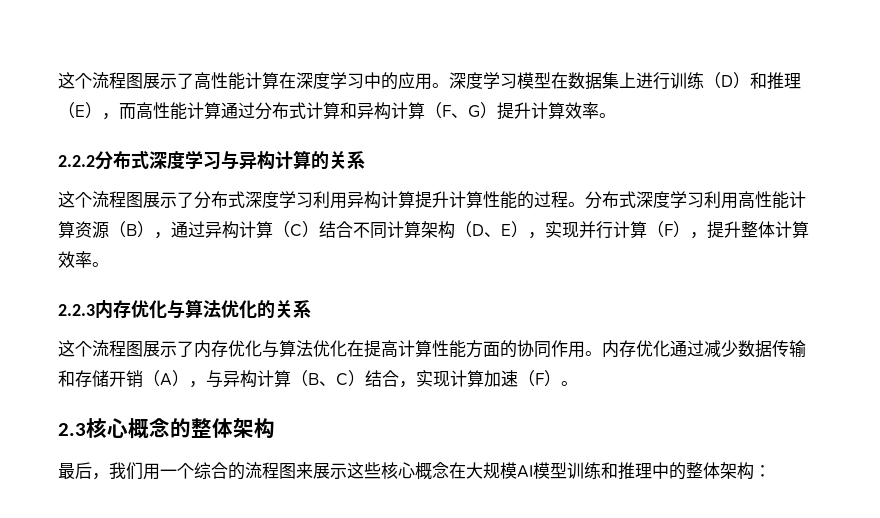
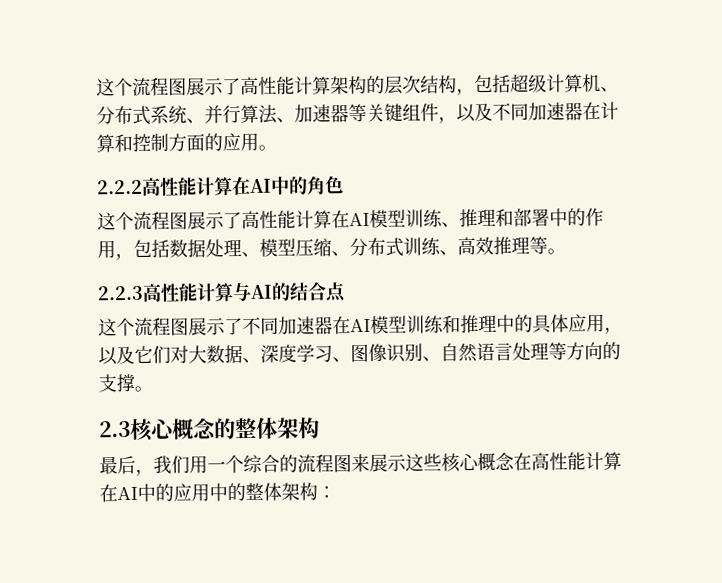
- 这个流程图展示了高性能计算在深度学习中的应用。深度学习模型在数据集上进行训练（D）和推理（E），而高性能计算通过分布式计算和异构计算（F、G）提升计算效率。
- 2.2.2分布式深度学习与异构计算的关系
- 这个流程图展示了分布式深度学习利用异构计算提升计算性能的过程。分布式深度学习利用高性能计算资源（B），通过异构计算（C）结合不同计算架构（D、E），实现并行计算（F），提升整体计算效率。
- 2.2.3内存优化与算法优化的关系
- 这个流程图展示了内存优化与算法优化在提高计算性能方面的协同作用。内存优化通过减少数据传输和存储开销（A），与异构计算（B、C）结合，实现计算加速（F）。
+ 这个流程图展示了高性能计算架构的层次结构，包括超级计算机、分布式系统、并行算法、加速器等关键组件，以及不同加速器在计算和控制方面的应用。
+ 2.2.2高性能计算在AI中的角色
+ 这个流程图展示了高性能计算在AI模型训练、推理和部署中的作用，包括数据处理、模型压缩、分布式训练、高效推理等。
+ 2.2.3高性能计算与AI的结合点
+ 这个流程图展示了不同加速器在AI模型训练和推理中的具体应用，以及它们对大数据、深度学习、图像识别、自然语言处理等方向的支撑。
- 最后，我们用一个综合的流程图来展示这些核心概念在大规模AI模型训练和推理中的整体架构：
+ 最后，我们用一个综合的流程图来展示这些核心概念在高性能计算在AI中的应用中的整体架构：

